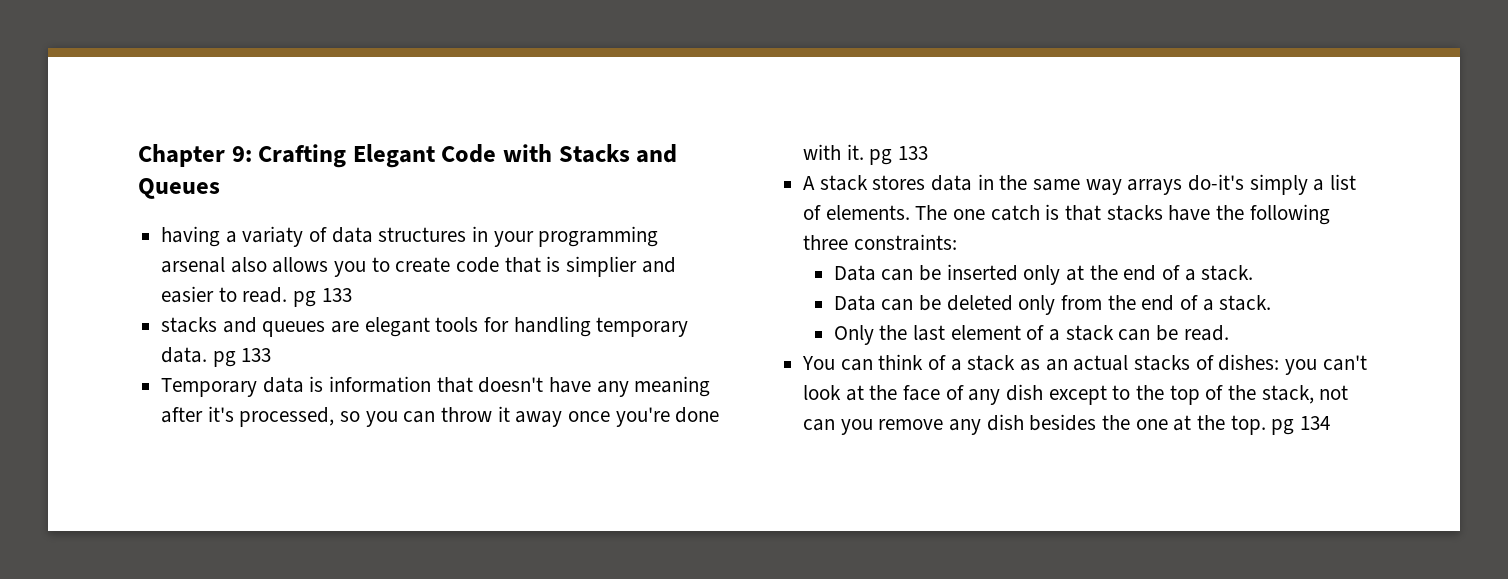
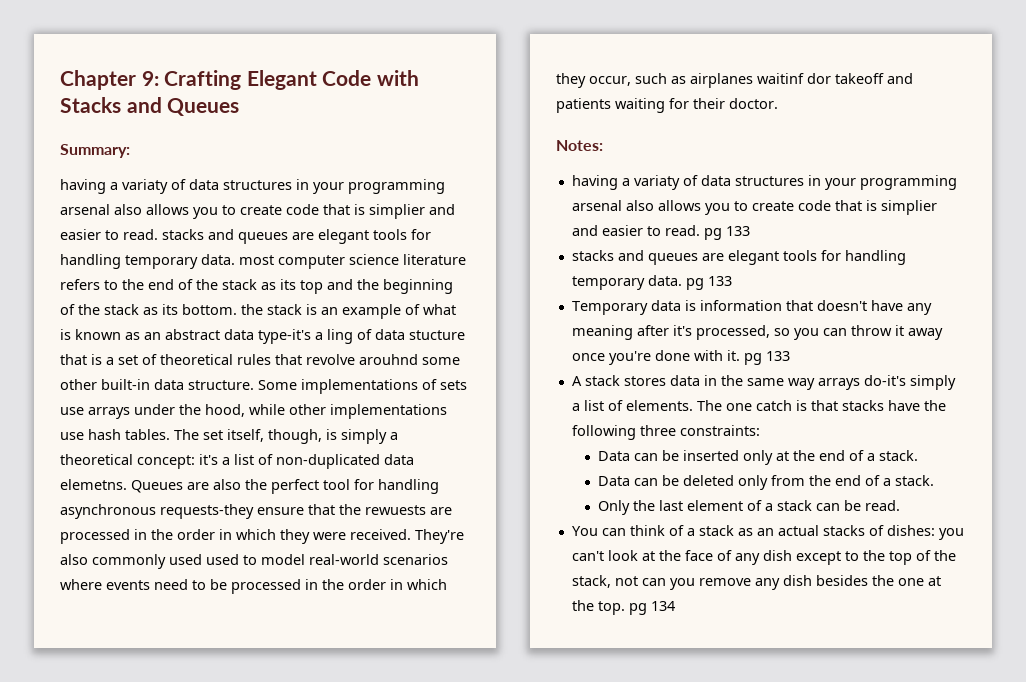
+ Summary:
+ having a variaty of data structures in your programming arsenal also allows you to create code that is simplier and easier to read. stacks and queues are elegant tools for handling temporary data. most computer science literature refers to the end of the stack as its top and the beginning of the stack as its bottom. the stack is an example of what is known as an abstract data type-it's a ling of data stucture that is a set of theoretical rules that revolve arouhnd some other built-in data structure. Some implementations of sets use arrays under the hood, while other implementations use hash tables. The set itself, though, is simply a theoretical concept: it's a list of non-duplicated data elemetns. Queues are also the perfect tool for handling asynchronous requests-they ensure that the rewuests are processed in the order in which they were received. They're also commonly used used to model real-world scenarios where events need to be processed in the order in which they occur, such as airplanes waitinf dor takeoff and patients waiting for their doctor.
+ Notes:

